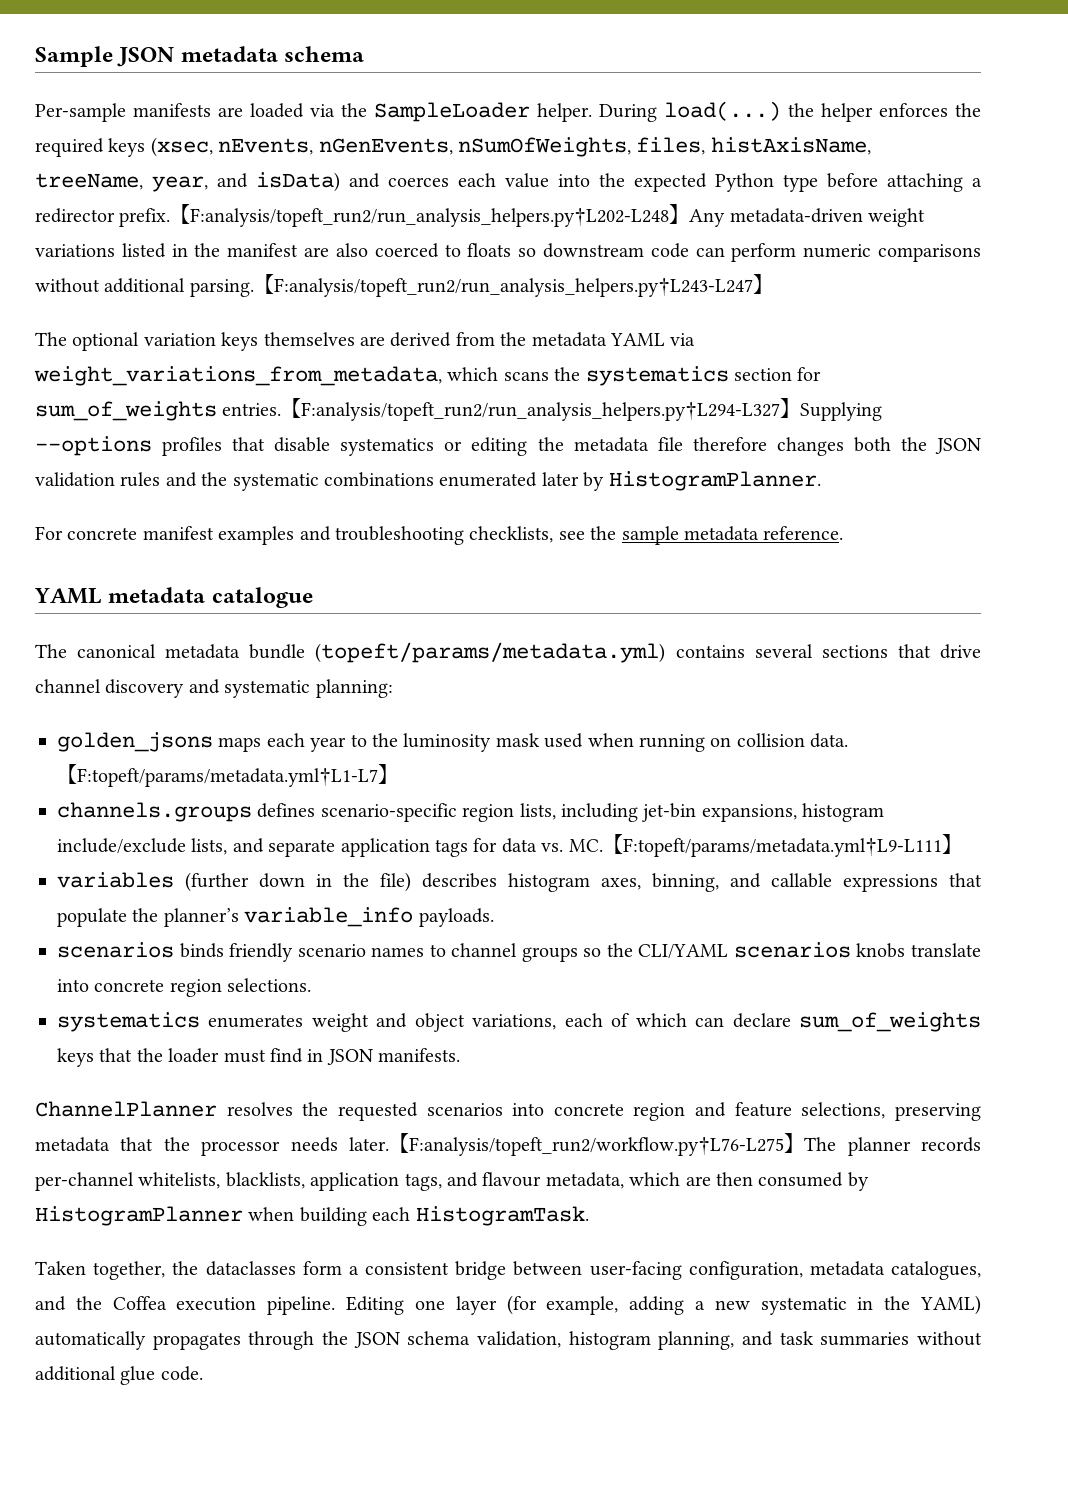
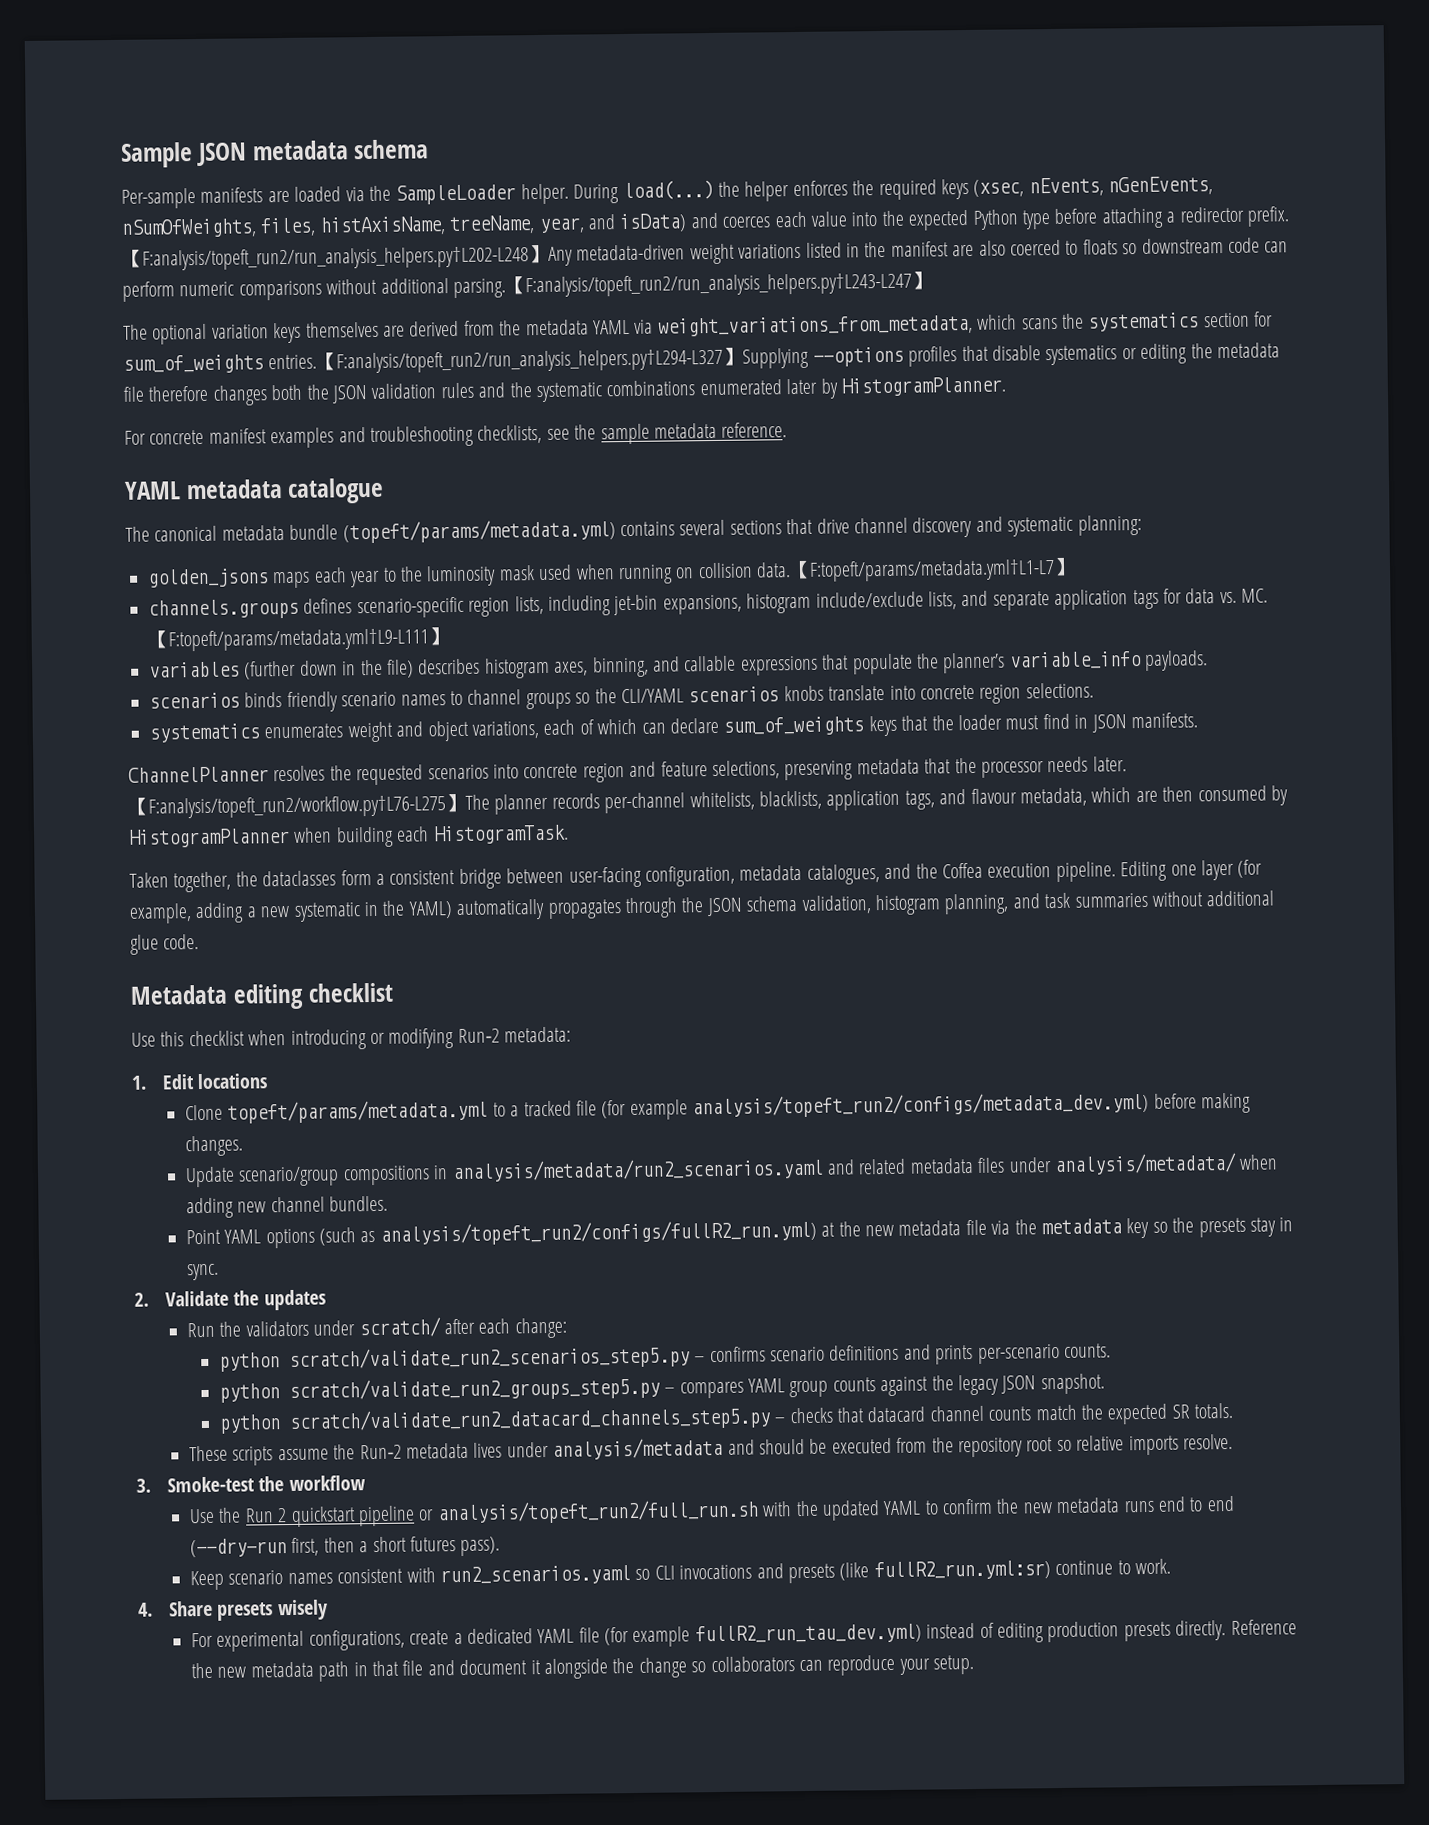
+ Metadata editing checklist
+ Use this checklist when introducing or modifying Run‑2 metadata:
+ 1. Edit locations
+ Clone topeft/params/metadata.yml to a tracked file (for example analysis/topeft_run2/configs/metadata_dev.yml) before making changes.
+ Update scenario/group compositions in analysis/metadata/run2_scenarios.yaml and related metadata files under analysis/metadata/ when adding new channel bundles.
+ Point YAML options (such as analysis/topeft_run2/configs/fullR2_run.yml) at the new metadata file via the metadata key so the presets stay in sync.
+ 2. Validate the updates
+ Run the validators under scratch/ after each change:
+ python scratch/validate_run2_scenarios_step5.py – confirms scenario definitions and prints per-scenario counts.
+ python scratch/validate_run2_groups_step5.py – compares YAML group counts against the legacy JSON snapshot.
+ python scratch/validate_run2_datacard_channels_step5.py – checks that datacard channel counts match the expected SR totals.
+ These scripts assume the Run‑2 metadata lives under analysis/metadata and should be executed from the repository root so relative imports resolve.
+ 3. Smoke-test the workflow
+ Use the Run 2 quickstart pipeline or analysis/topeft_run2/full_run.sh with the updated YAML to confirm the new metadata runs end to end (--dry-run first, then a short futures pass).
+ Keep scenario names consistent with run2_scenarios.yaml so CLI invocations and presets (like fullR2_run.yml:sr) continue to work.
+ 4. Share presets wisely
+ For experimental configurations, create a dedicated YAML file (for example fullR2_run_tau_dev.yml) instead of editing production presets directly. Reference the new metadata path in that file and document it alongside the change so collaborators can reproduce your setup.

